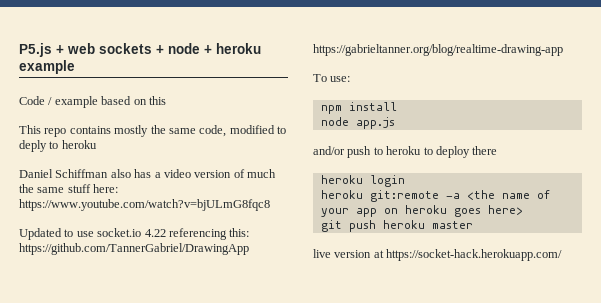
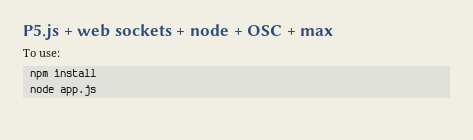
- P5.js + web sockets + node + heroku example
- Code / example based on this
- This repo contains mostly the same code, modified to deply to heroku
- Daniel Schiffman also has a video version of much the same stuff here: https://www.youtube.com/watch?v=bjULmG8fqc8
- Updated to use socket.io 4.22 referencing this: https://github.com/TannerGabriel/DrawingApp https://gabrieltanner.org/blog/realtime-drawing-app
+ P5.js + web sockets + node + OSC + max
- and/or push to heroku to deploy there
- heroku login
- heroku git:remote -a <the name of your app on heroku goes here>
- git push heroku master
- live version at https://socket-hack.herokuapp.com/

